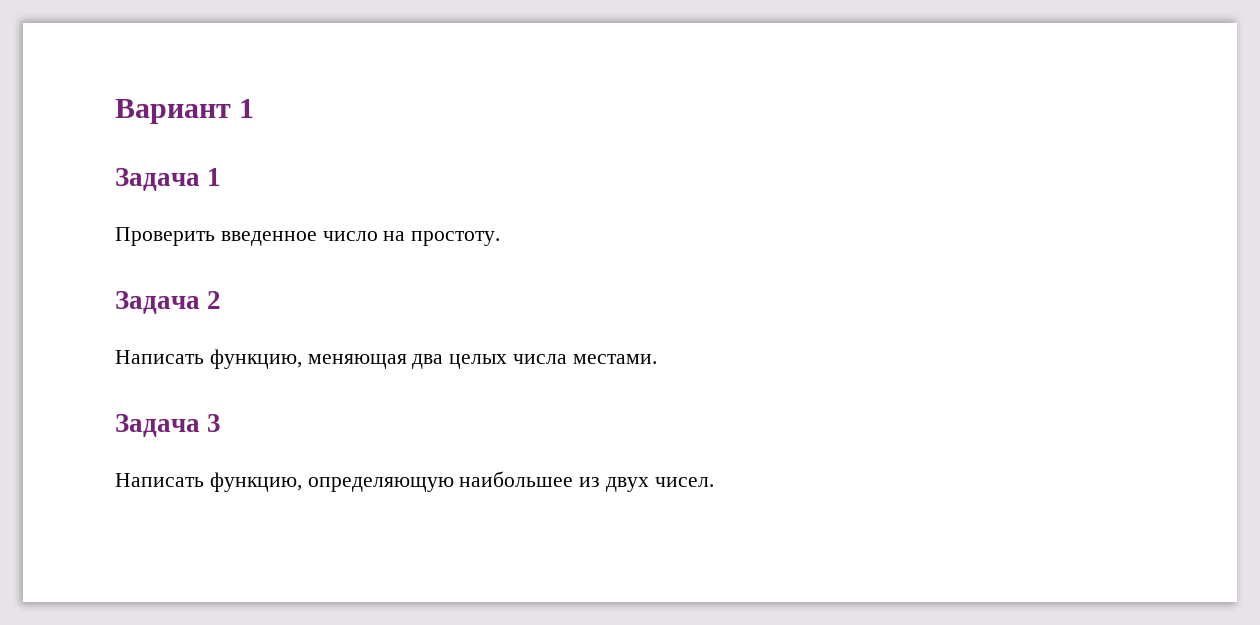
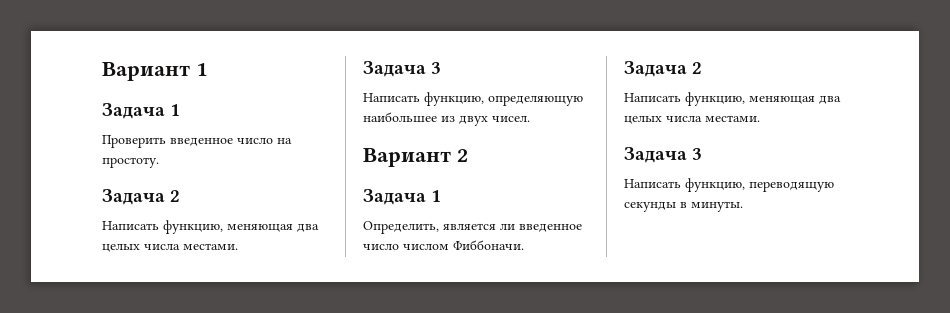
+ Вариант 2
+ Задача 1
+ Определить, является ли введенное число числом Фиббоначи.
+ Задача 2
+ Написать функцию, меняющая два целых числа местами.
+ Задача 3
+ Написать функцию, переводящую секунды в минуты.

